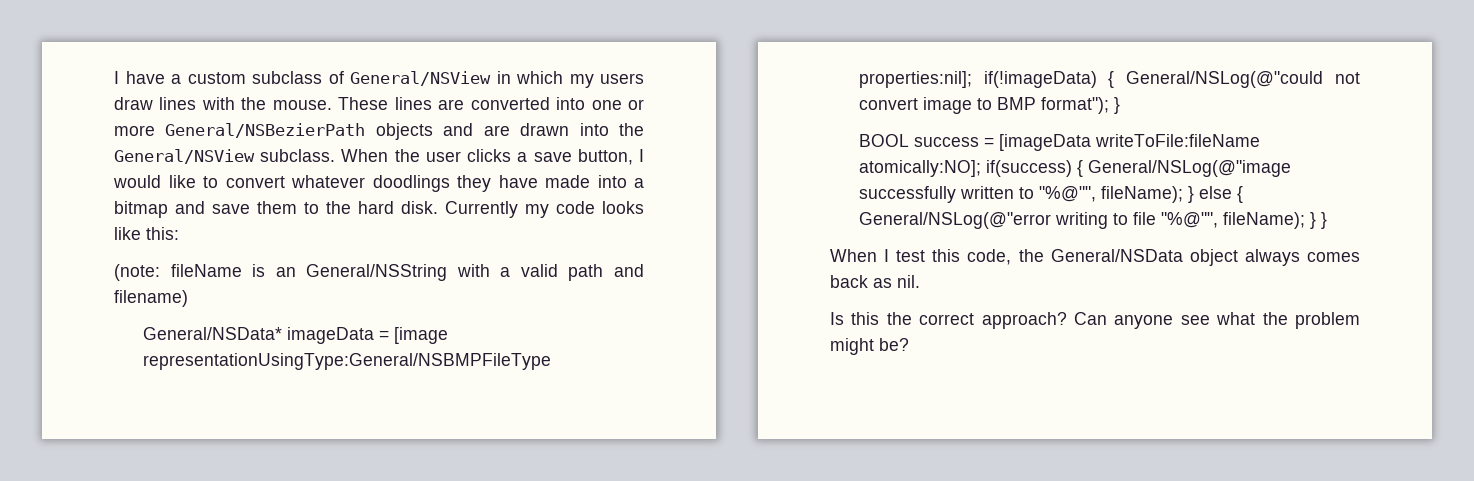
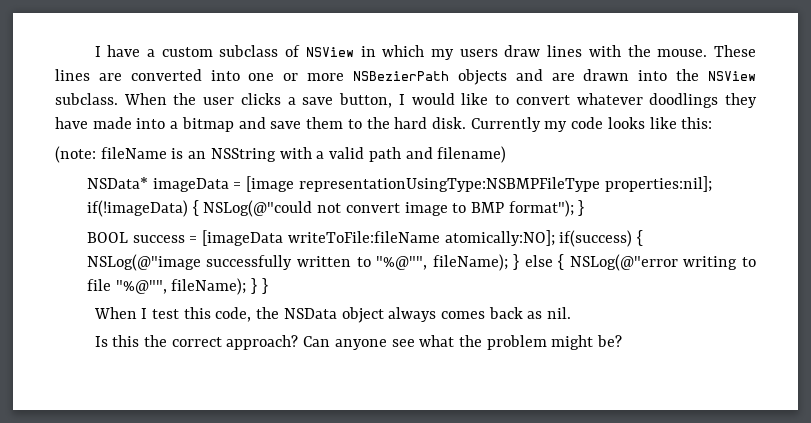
- I have a custom subclass of General/NSView in which my users draw lines with the mouse.
+ I have a custom subclass of NSView in which my users draw lines with the mouse.
- These lines are converted into one or more General/NSBezierPath objects and are drawn into the General/NSView subclass.
+ These lines are converted into one or more NSBezierPath objects and are drawn into the NSView subclass.
- (note: fileName is an General/NSString with a valid path and filename)
+ (note: fileName is an NSString with a valid path and filename)
- General/NSData* imageData = [image representationUsingType:General/NSBMPFileType properties:nil]; if(!imageData) { General/NSLog(@"could not convert image to BMP format"); }
+ NSData* imageData = [image representationUsingType:NSBMPFileType properties:nil]; if(!imageData) { NSLog(@"could not convert image to BMP format"); }
- BOOL success = [imageData writeToFile:fileName atomically:NO]; if(success) { General/NSLog(@"image successfully written to "%@"", fileName); } else { General/NSLog(@"error writing to file "%@"", fileName); } }
+ BOOL success = [imageData writeToFile:fileName atomically:NO]; if(success) { NSLog(@"image successfully written to "%@"", fileName); } else { NSLog(@"error writing to file "%@"", fileName); } }
- When I test this code, the General/NSData object always comes back as nil.
+ When I test this code, the NSData object always comes back as nil.

